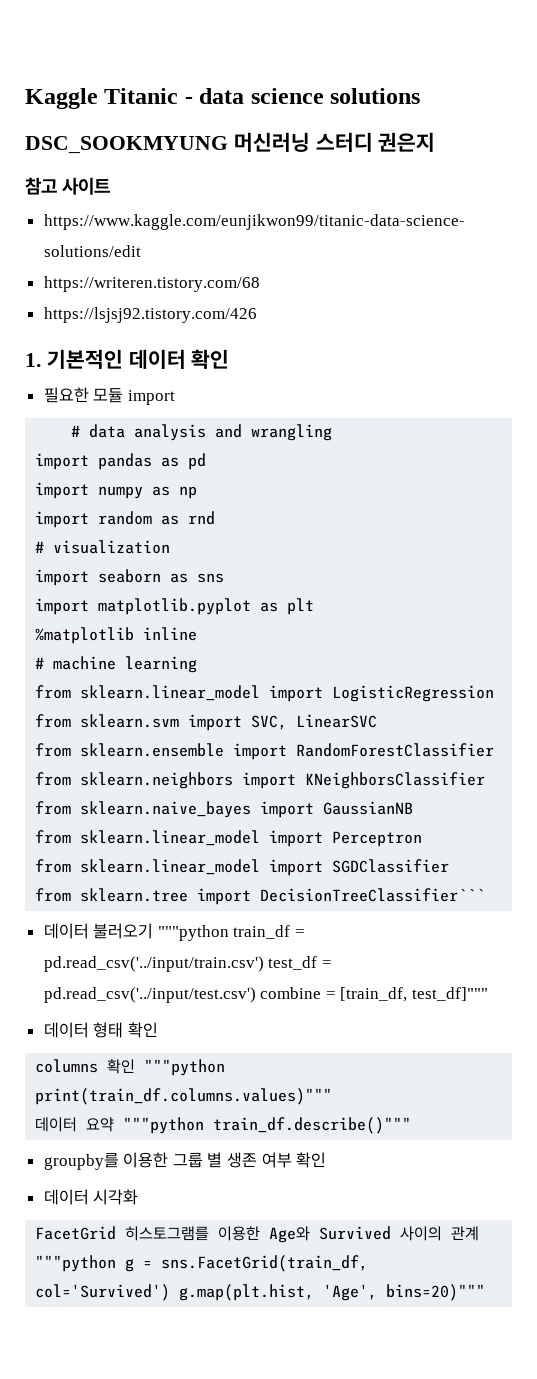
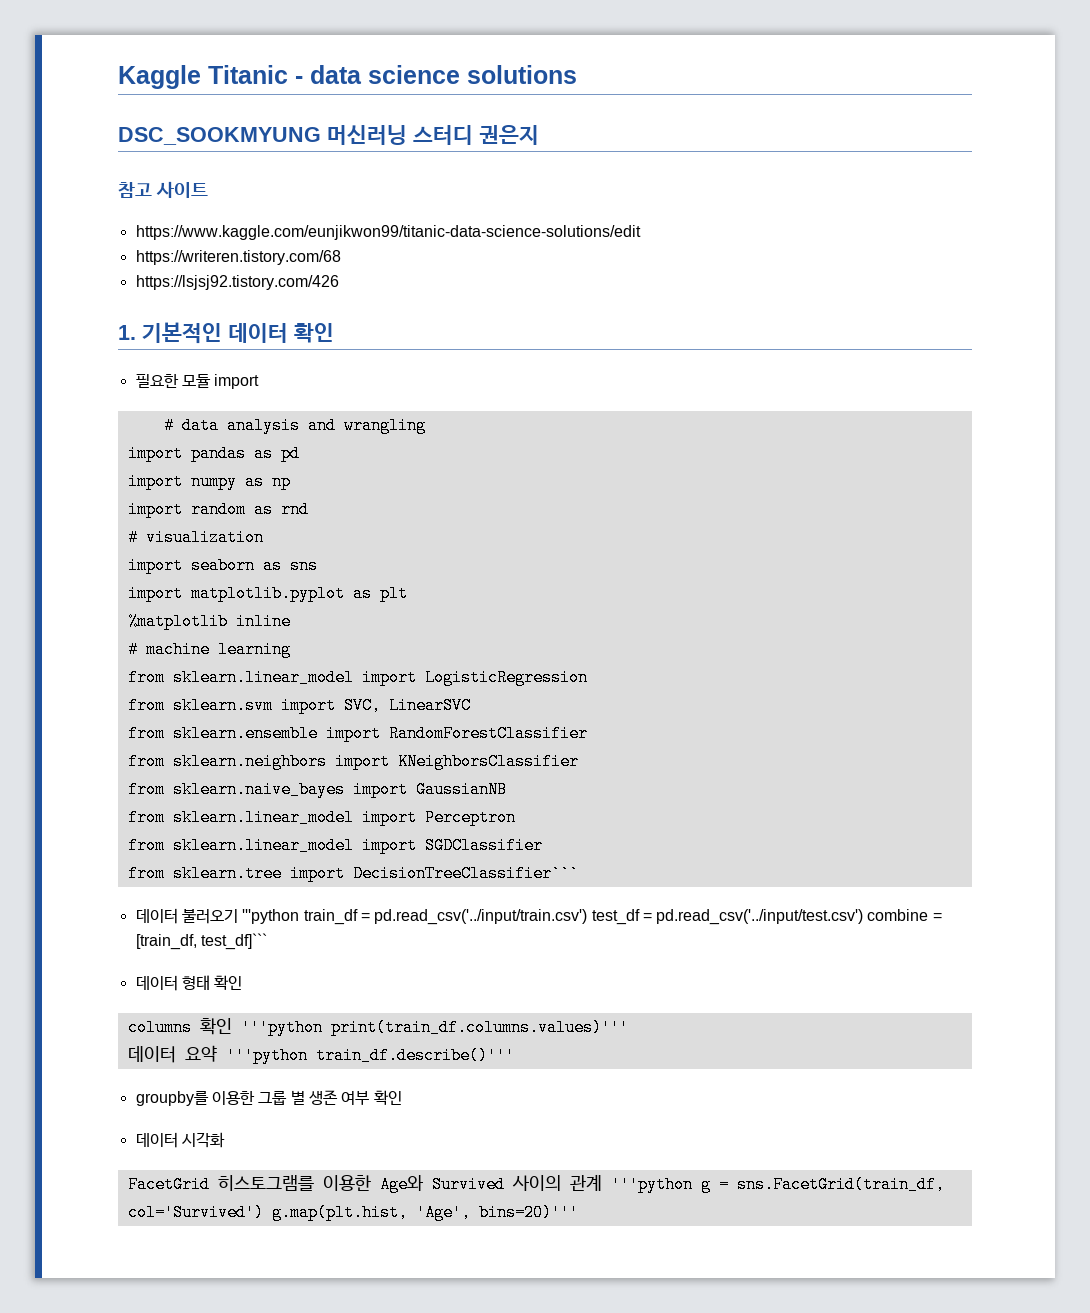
- 데이터 불러오기 """python train_df = pd.read_csv('../input/train.csv') test_df = pd.read_csv('../input/test.csv') combine = [train_df, test_df]"""
+ 데이터 불러오기 '''python train_df = pd.read_csv('../input/train.csv') test_df = pd.read_csv('../input/test.csv') combine = [train_df, test_df]```
- columns 확인 """python print(train_df.columns.values)"""
+ columns 확인 '''python print(train_df.columns.values)'''
- 데이터 요약 """python train_df.describe()"""
+ 데이터 요약 '''python train_df.describe()'''
- FacetGrid 히스토그램를 이용한 Age와 Survived 사이의 관계 """python g = sns.FacetGrid(train_df, col='Survived') g.map(plt.hist, 'Age', bins=20)"""
+ FacetGrid 히스토그램를 이용한 Age와 Survived 사이의 관계 '''python g = sns.FacetGrid(train_df, col='Survived') g.map(plt.hist, 'Age', bins=20)'''

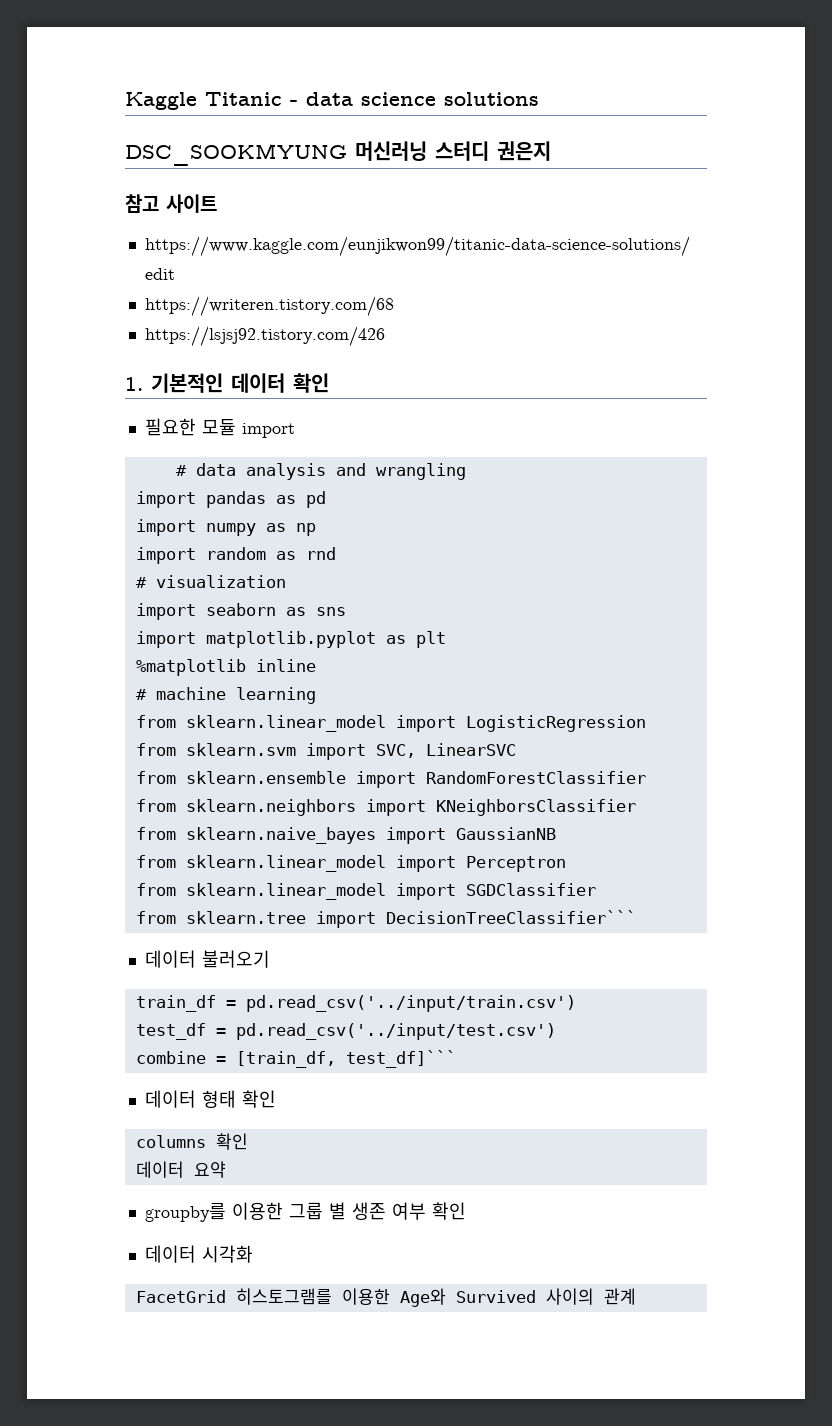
- 데이터 불러오기 '''python train_df = pd.read_csv('../input/train.csv') test_df = pd.read_csv('../input/test.csv') combine = [train_df, test_df]```
+ 데이터 불러오기
+ train_df = pd.read_csv('../input/train.csv')
+ test_df = pd.read_csv('../input/test.csv')
+ combine = [train_df, test_df]```
- columns 확인 '''python print(train_df.columns.values)'''
+ columns 확인
- 데이터 요약 '''python train_df.describe()'''
+ 데이터 요약
- FacetGrid 히스토그램를 이용한 Age와 Survived 사이의 관계 '''python g = sns.FacetGrid(train_df, col='Survived') g.map(plt.hist, 'Age', bins=20)'''
+ FacetGrid 히스토그램를 이용한 Age와 Survived 사이의 관계

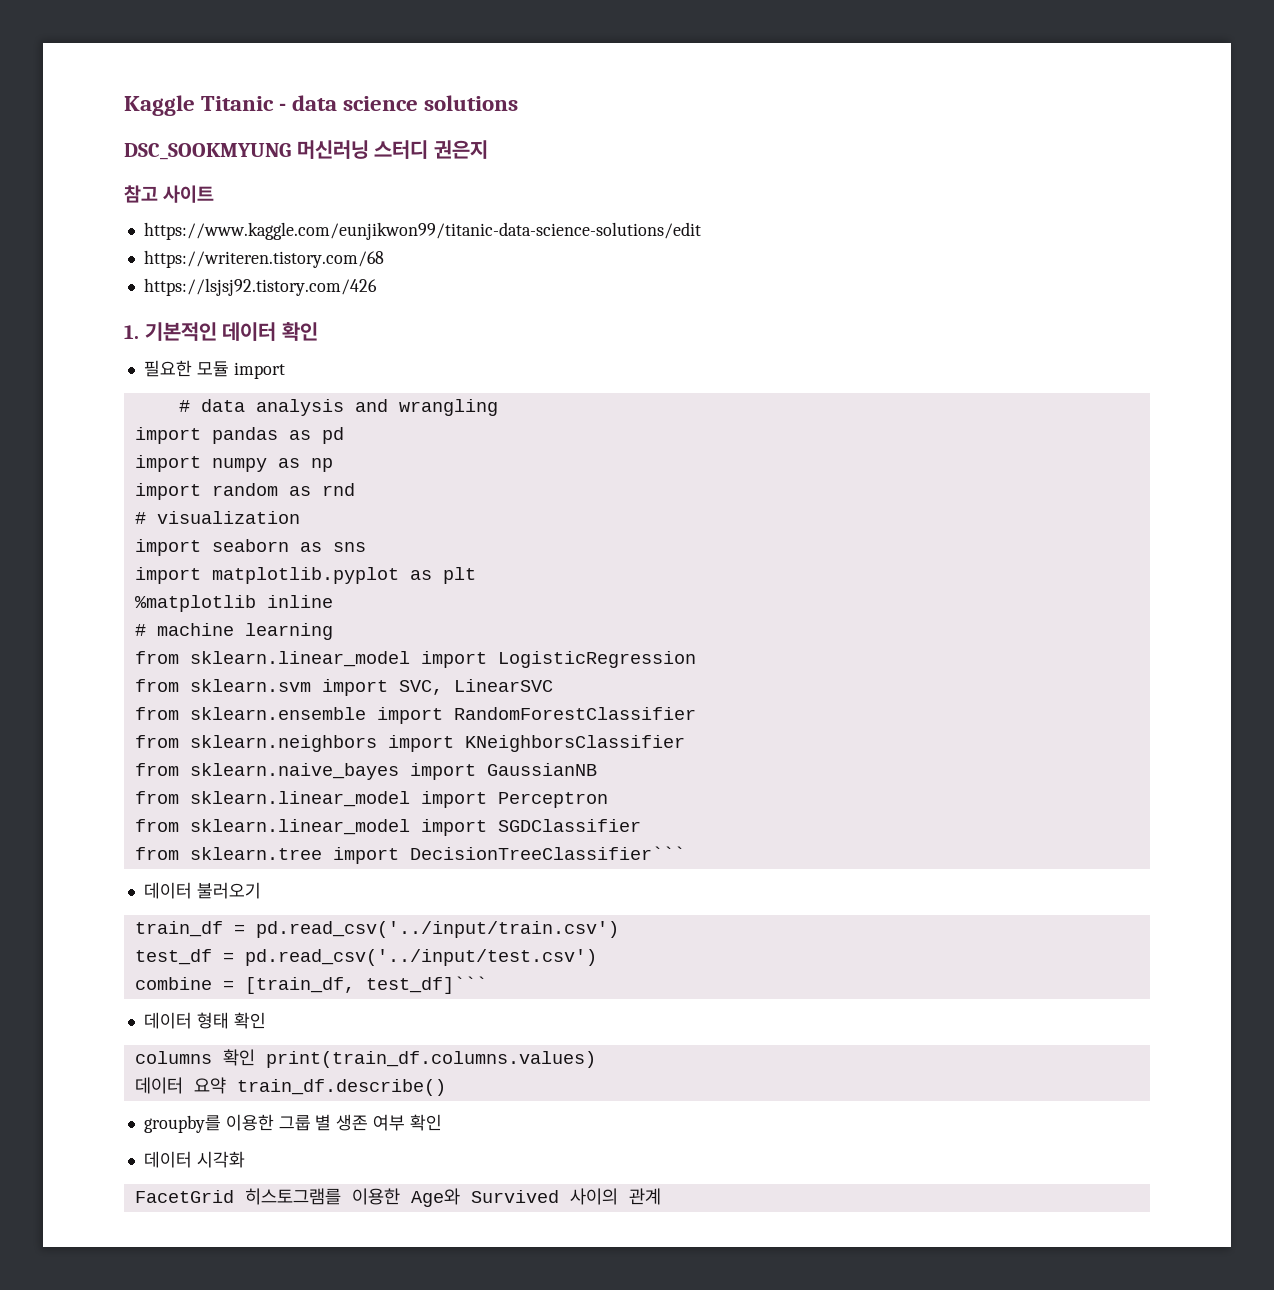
- columns 확인
+ columns 확인 print(train_df.columns.values)
- 데이터 요약
+ 데이터 요약 train_df.describe()

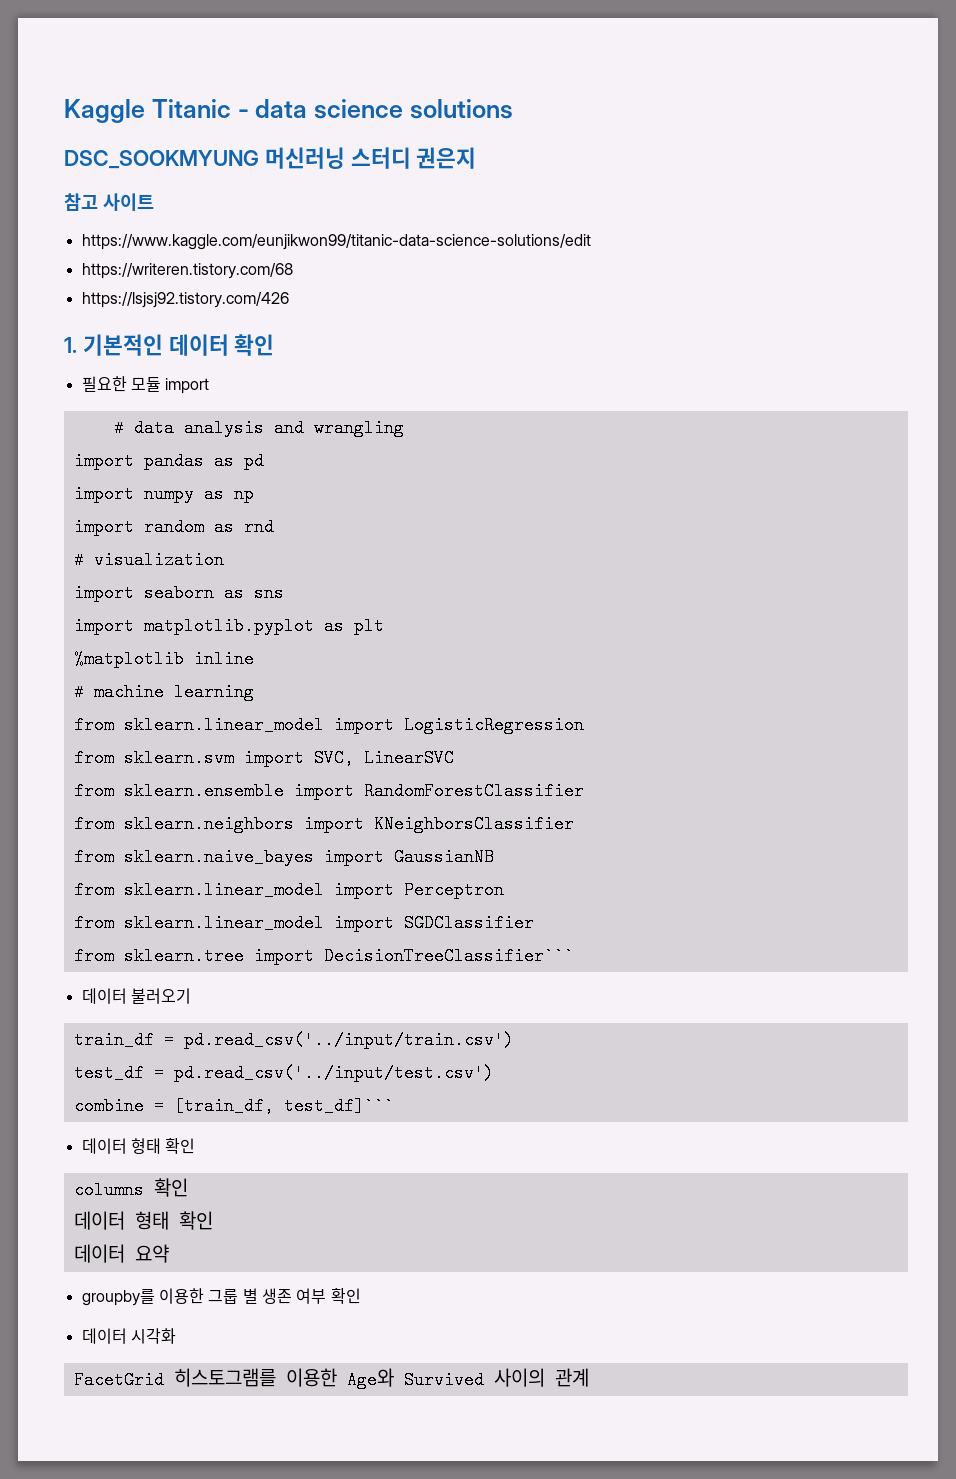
- columns 확인 print(train_df.columns.values)
+ columns 확인
+ 데이터 형태 확인
- 데이터 요약 train_df.describe()
+ 데이터 요약

